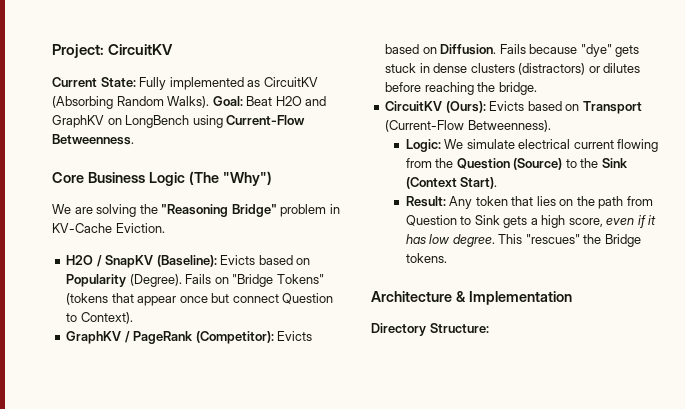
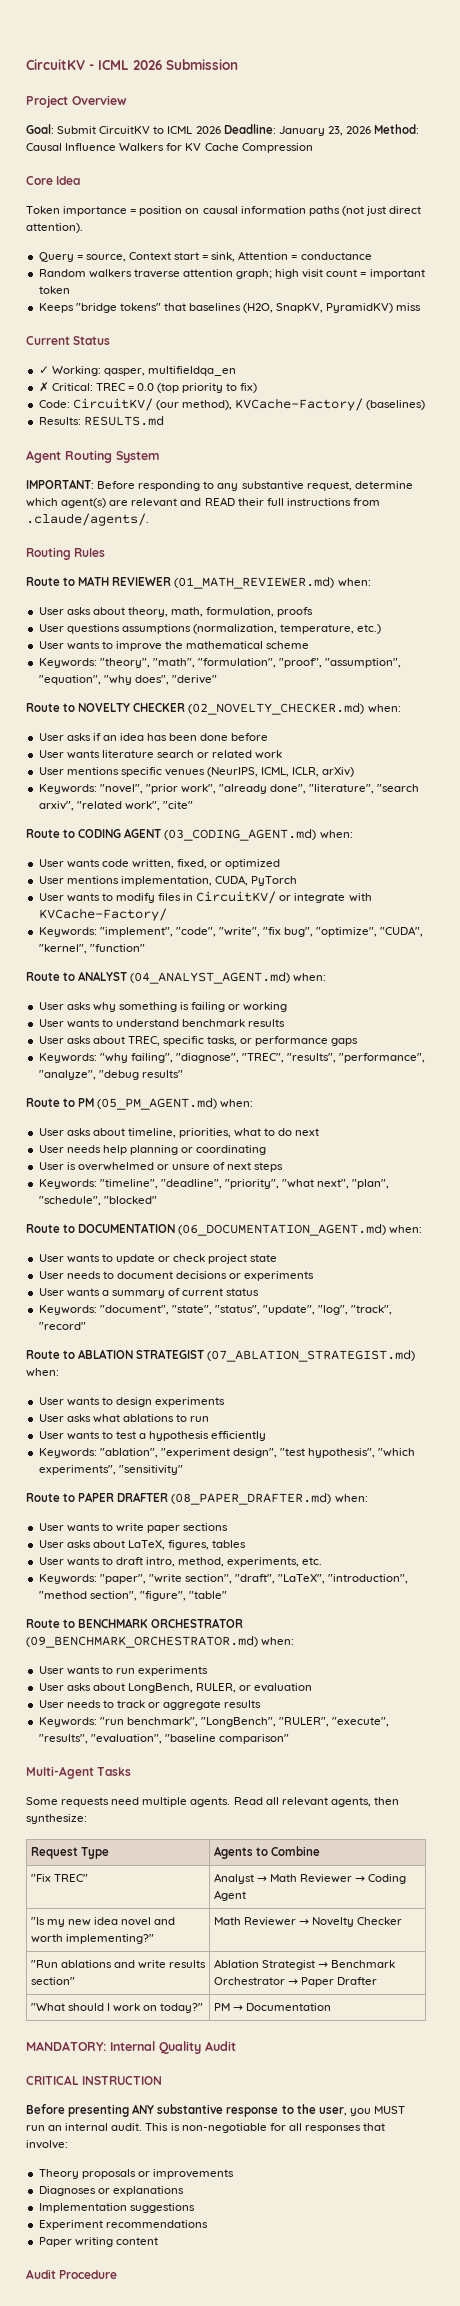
- Project: CircuitKV
- Current State: Fully implemented as CircuitKV (Absorbing Random Walks). Goal: Beat H2O and GraphKV on LongBench using Current-Flow Betweenness.
- Core Business Logic (The "Why")
- We are solving the "Reasoning Bridge" problem in KV-Cache Eviction.
- H2O / SnapKV (Baseline): Evicts based on Popularity (Degree). Fails on "Bridge Tokens" (tokens that appear once but connect Question to Context).
- GraphKV / PageRank (Competitor): Evicts based on Diffusion. Fails because "dye" gets stuck in dense clusters (distractors) or dilutes before reaching the bridge.
- CircuitKV (Ours): Evicts based on Transport (Current-Flow Betweenness).
- Logic: We simulate electrical current flowing from the Question (Source) to the Sink (Context Start).
- Result: Any token that lies on the path from Question to Sink gets a high score, even if it has low degree. This "rescues" the Bridge tokens.
- Architecture & Implementation
- Directory Structure:
+ CircuitKV - ICML 2026 Submission
+ Project Overview
+ Goal: Submit CircuitKV to ICML 2026 Deadline: January 23, 2026 Method: Causal Influence Walkers for KV Cache Compression
+ Core Idea
+ Token importance = position on causal information paths (not just direct attention).
+ Query = source, Context start = sink, Attention = conductance
+ Random walkers traverse attention graph; high visit count = important token
+ Keeps "bridge tokens" that baselines (H2O, SnapKV, PyramidKV) miss
+ Current Status
+ ✓ Working: qasper, multifieldqa_en
+ ✗ Critical: TREC = 0.0 (top priority to fix)
+ Code: CircuitKV/ (our method), KVCache-Factory/ (baselines)
+ Results: RESULTS.md
+ Agent Routing System
+ IMPORTANT: Before responding to any substantive request, determine which agent(s) are relevant and READ their full instructions from .claude/agents/.
+ Routing Rules
+ Route to MATH REVIEWER (01_MATH_REVIEWER.md) when:
+ User asks about theory, math, formulation, proofs
+ User questions assumptions (normalization, temperature, etc.)
+ User wants to improve the mathematical scheme
+ Keywords: "theory", "math", "formulation", "proof", "assumption", "equation", "why does", "derive"
+ Route to NOVELTY CHECKER (02_NOVELTY_CHECKER.md) when:
+ User asks if an idea has been done before
+ User wants literature search or related work
+ User mentions specific venues (NeurIPS, ICML, ICLR, arXiv)
+ Keywords: "novel", "prior work", "already done", "literature", "search arxiv", "related work", "cite"
+ Route to CODING AGENT (03_CODING_AGENT.md) when:
+ User wants code written, fixed, or optimized
+ User mentions implementation, CUDA, PyTorch
+ User wants to modify files in CircuitKV/ or integrate with KVCache-Factory/
+ Keywords: "implement", "code", "write", "fix bug", "optimize", "CUDA", "kernel", "function"
+ Route to ANALYST (04_ANALYST_AGENT.md) when:
+ User asks why something is failing or working
+ User wants to understand benchmark results
+ User asks about TREC, specific tasks, or performance gaps
+ Keywords: "why failing", "diagnose", "TREC", "results", "performance", "analyze", "debug results"
+ Route to PM (05_PM_AGENT.md) when:
+ User asks about timeline, priorities, what to do next
+ User needs help planning or coordinating
+ User is overwhelmed or unsure of next steps
+ Keywords: "timeline", "deadline", "priority", "what next", "plan", "schedule", "blocked"
+ Route to DOCUMENTATION (06_DOCUMENTATION_AGENT.md) when:
+ User wants to update or check project state
+ User needs to document decisions or experiments
+ User wants a summary of current status
+ Keywords: "document", "state", "status", "update", "log", "track", "record"
+ Route to ABLATION STRATEGIST (07_ABLATION_STRATEGIST.md) when:
+ User wants to design experiments
+ User asks what ablations to run
+ User wants to test a hypothesis efficiently
+ Keywords: "ablation", "experiment design", "test hypothesis", "which experiments", "sensitivity"
+ Route to PAPER DRAFTER (08_PAPER_DRAFTER.md) when:
+ User wants to write paper sections
+ User asks about LaTeX, figures, tables
+ User wants to draft intro, method, experiments, etc.
+ Keywords: "paper", "write section", "draft", "LaTeX", "introduction", "method section", "figure", "table"
+ Route to BENCHMARK ORCHESTRATOR (09_BENCHMARK_ORCHESTRATOR.md) when:
+ User wants to run experiments
+ User asks about LongBench, RULER, or evaluation
+ User needs to track or aggregate results
+ Keywords: "run benchmark", "LongBench", "RULER", "execute", "results", "evaluation", "baseline comparison"
+ Multi-Agent Tasks
+ Some requests need multiple agents. Read all relevant agents, then synthesize:
+ Request Type | Agents to Combine
+ "Fix TREC" | Analyst → Math Reviewer → Coding Agent
+ "Is my new idea novel and worth implementing?" | Math Reviewer → Novelty Checker
+ "Run ablations and write results section" | Ablation Strategist → Benchmark Orchestrator → Paper Drafter
+ "What should I work on today?" | PM → Documentation
+ MANDATORY: Internal Quality Audit
+ CRITICAL INSTRUCTION
+ Before presenting ANY substantive response to the user, you MUST run an internal audit. This is non-negotiable for all responses that involve:
+ Theory proposals or improvements
+ Diagnoses or explanations
+ Implementation suggestions
+ Experiment recommendations
+ Paper writing content
+ Audit Procedure

